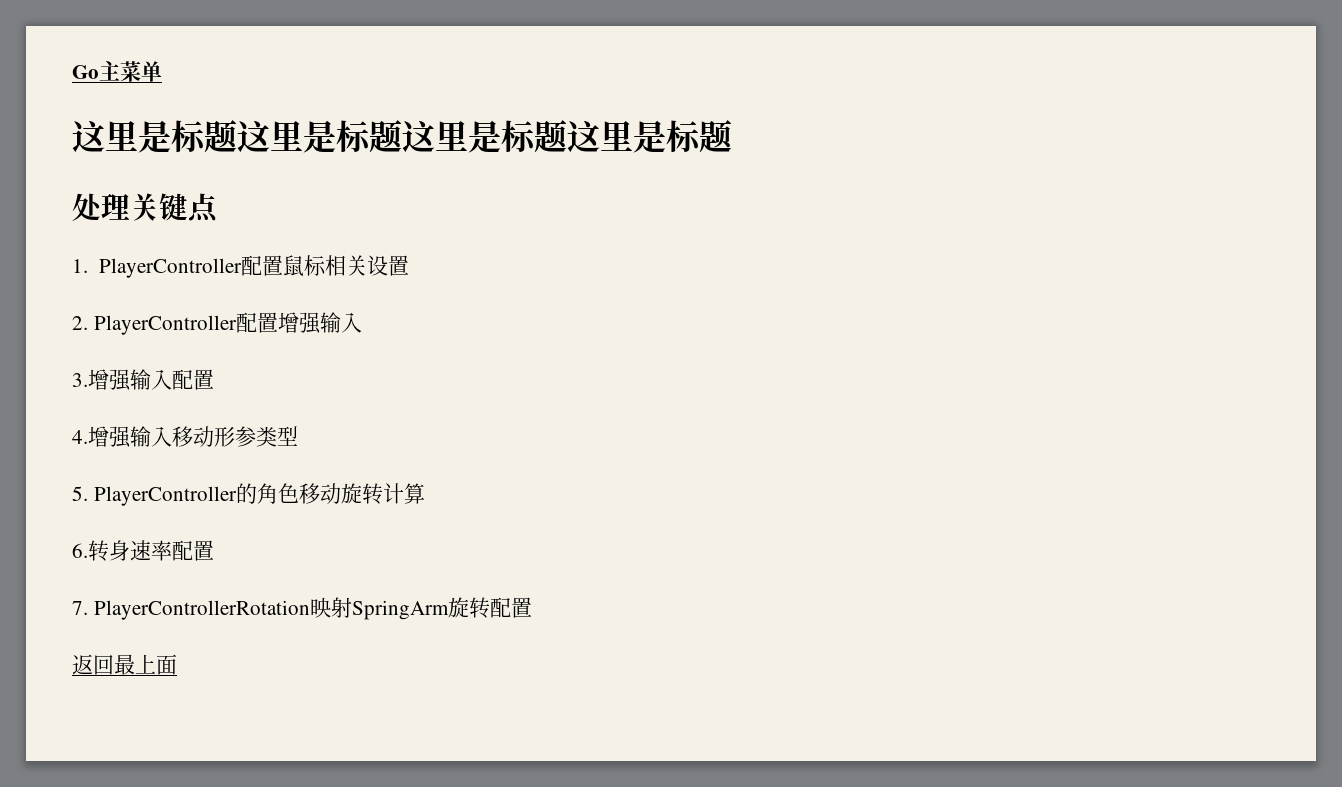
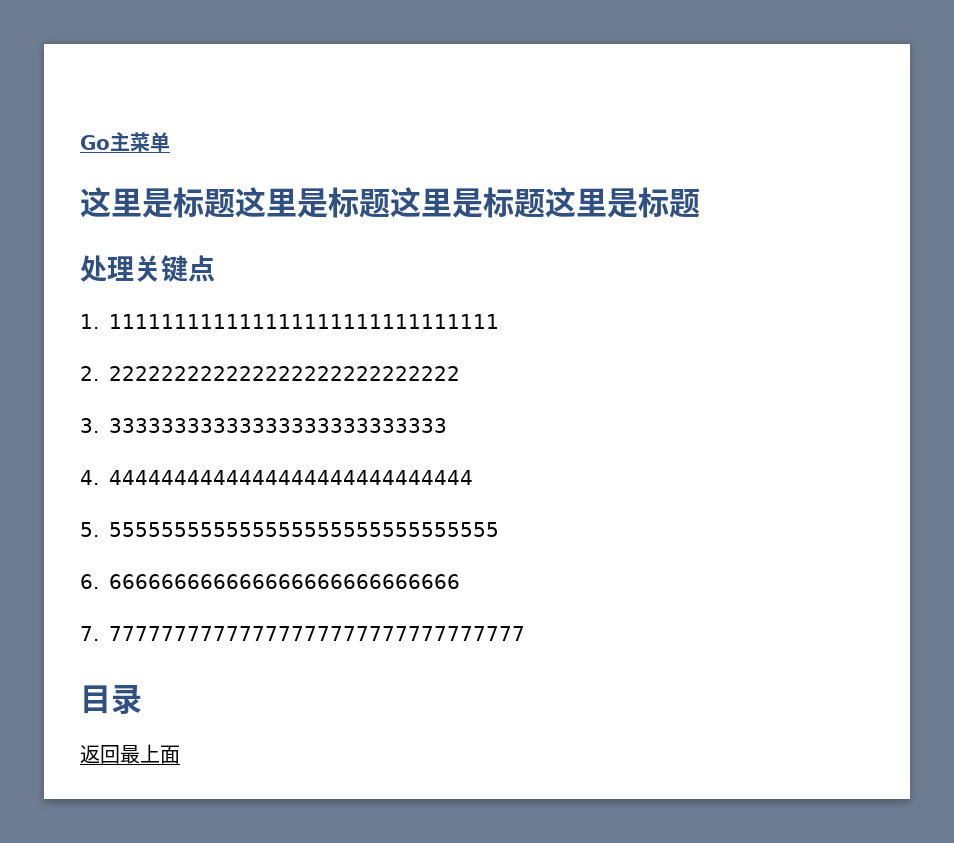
- 1. PlayerController配置鼠标相关设置
- 2. PlayerController配置增强输入
- 3.增强输入配置
- 4.增强输入移动形参类型
- 5. PlayerController的角色移动旋转计算
- 6.转身速率配置
- 7. PlayerControllerRotation映射SpringArm旋转配置
+ 1. 111111111111111111111111111111
+ 2. 222222222222222222222222222
+ 3. 33333333333333333333333333
+ 4. 4444444444444444444444444444
+ 5. 555555555555555555555555555555
+ 6. 666666666666666666666666666
+ 7. 77777777777777777777777777777777
+ 目录

